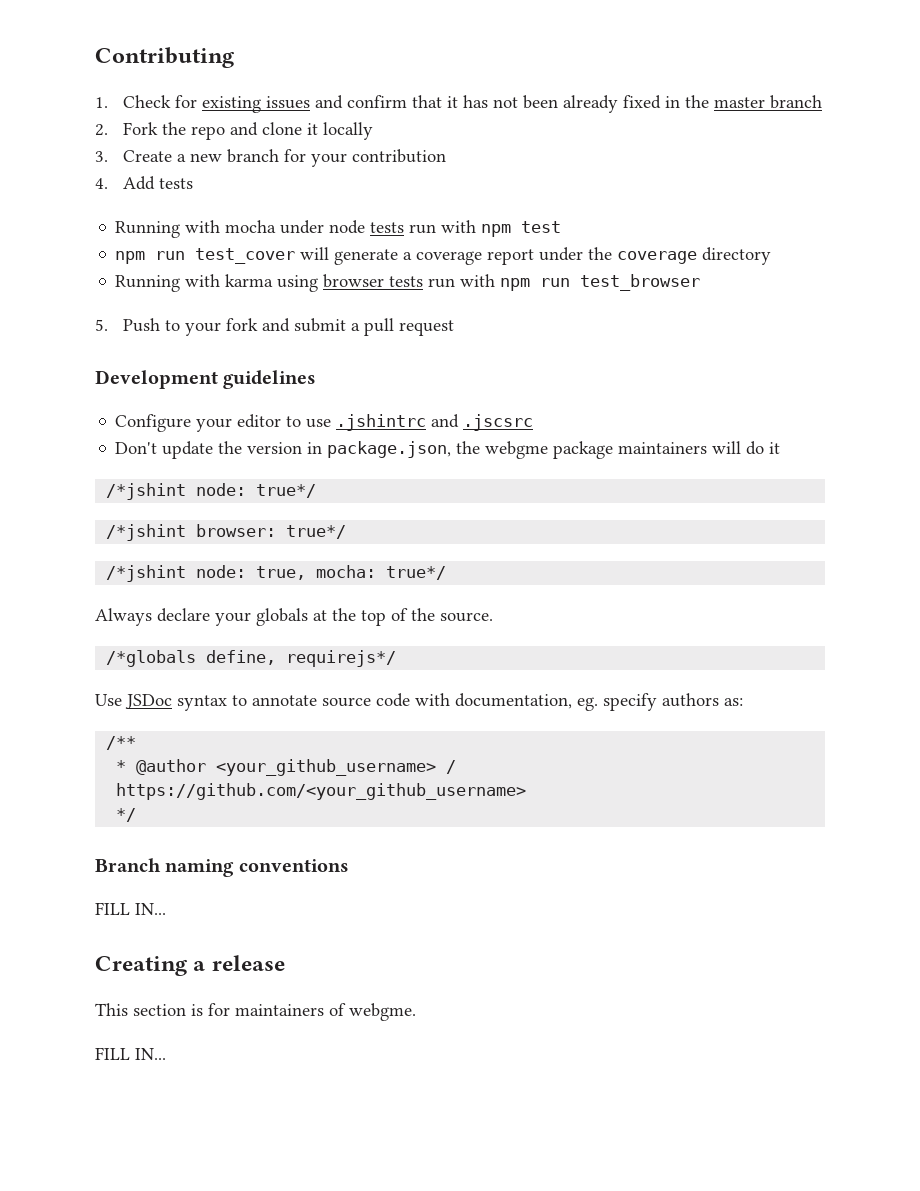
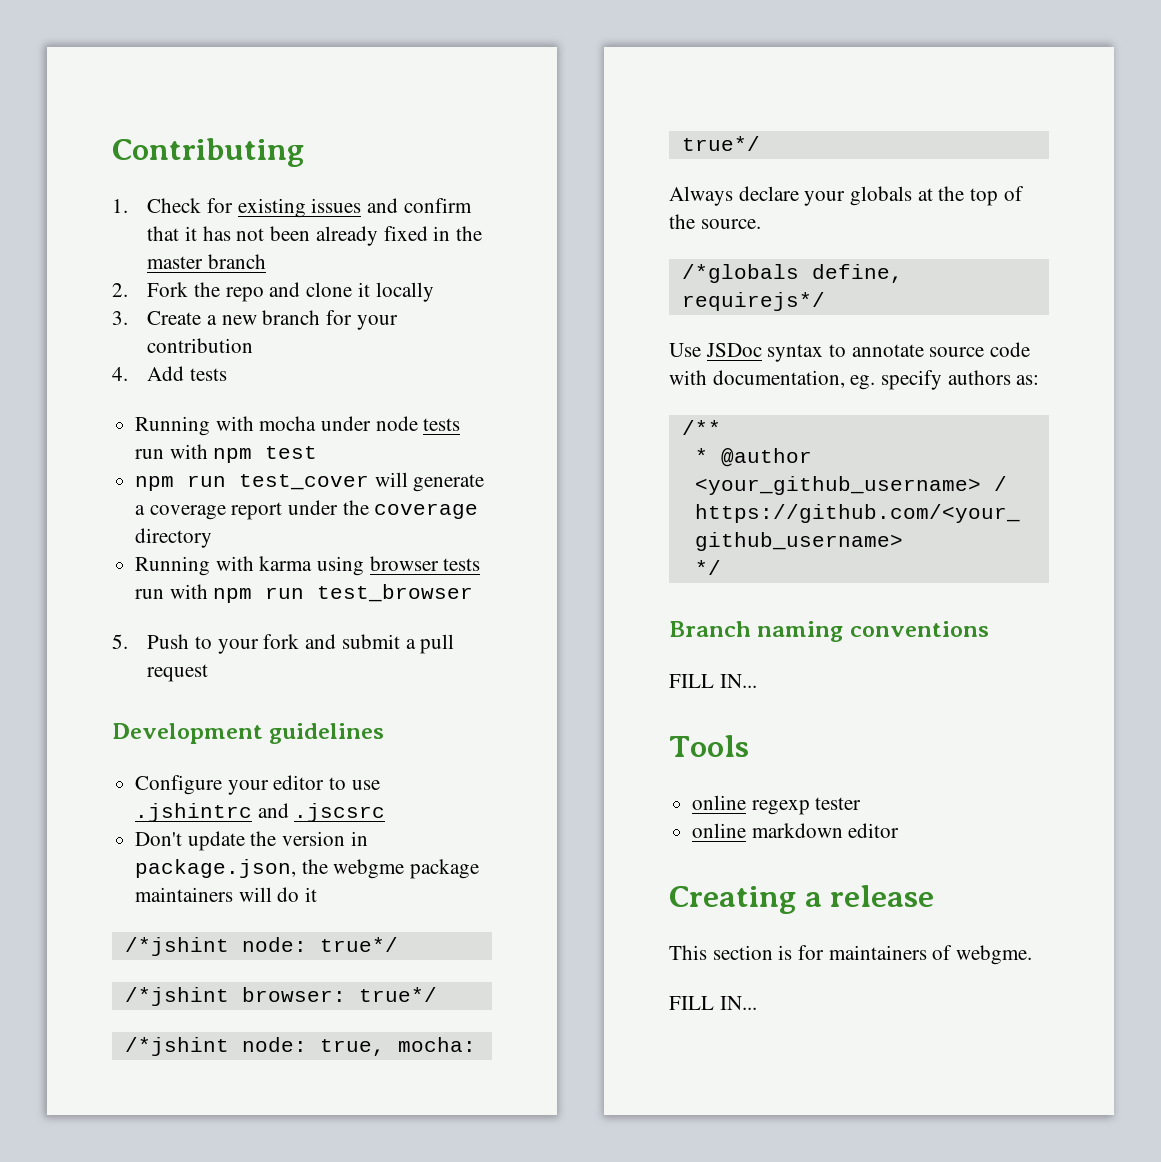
+ Tools
+ online regexp tester
+ online markdown editor

